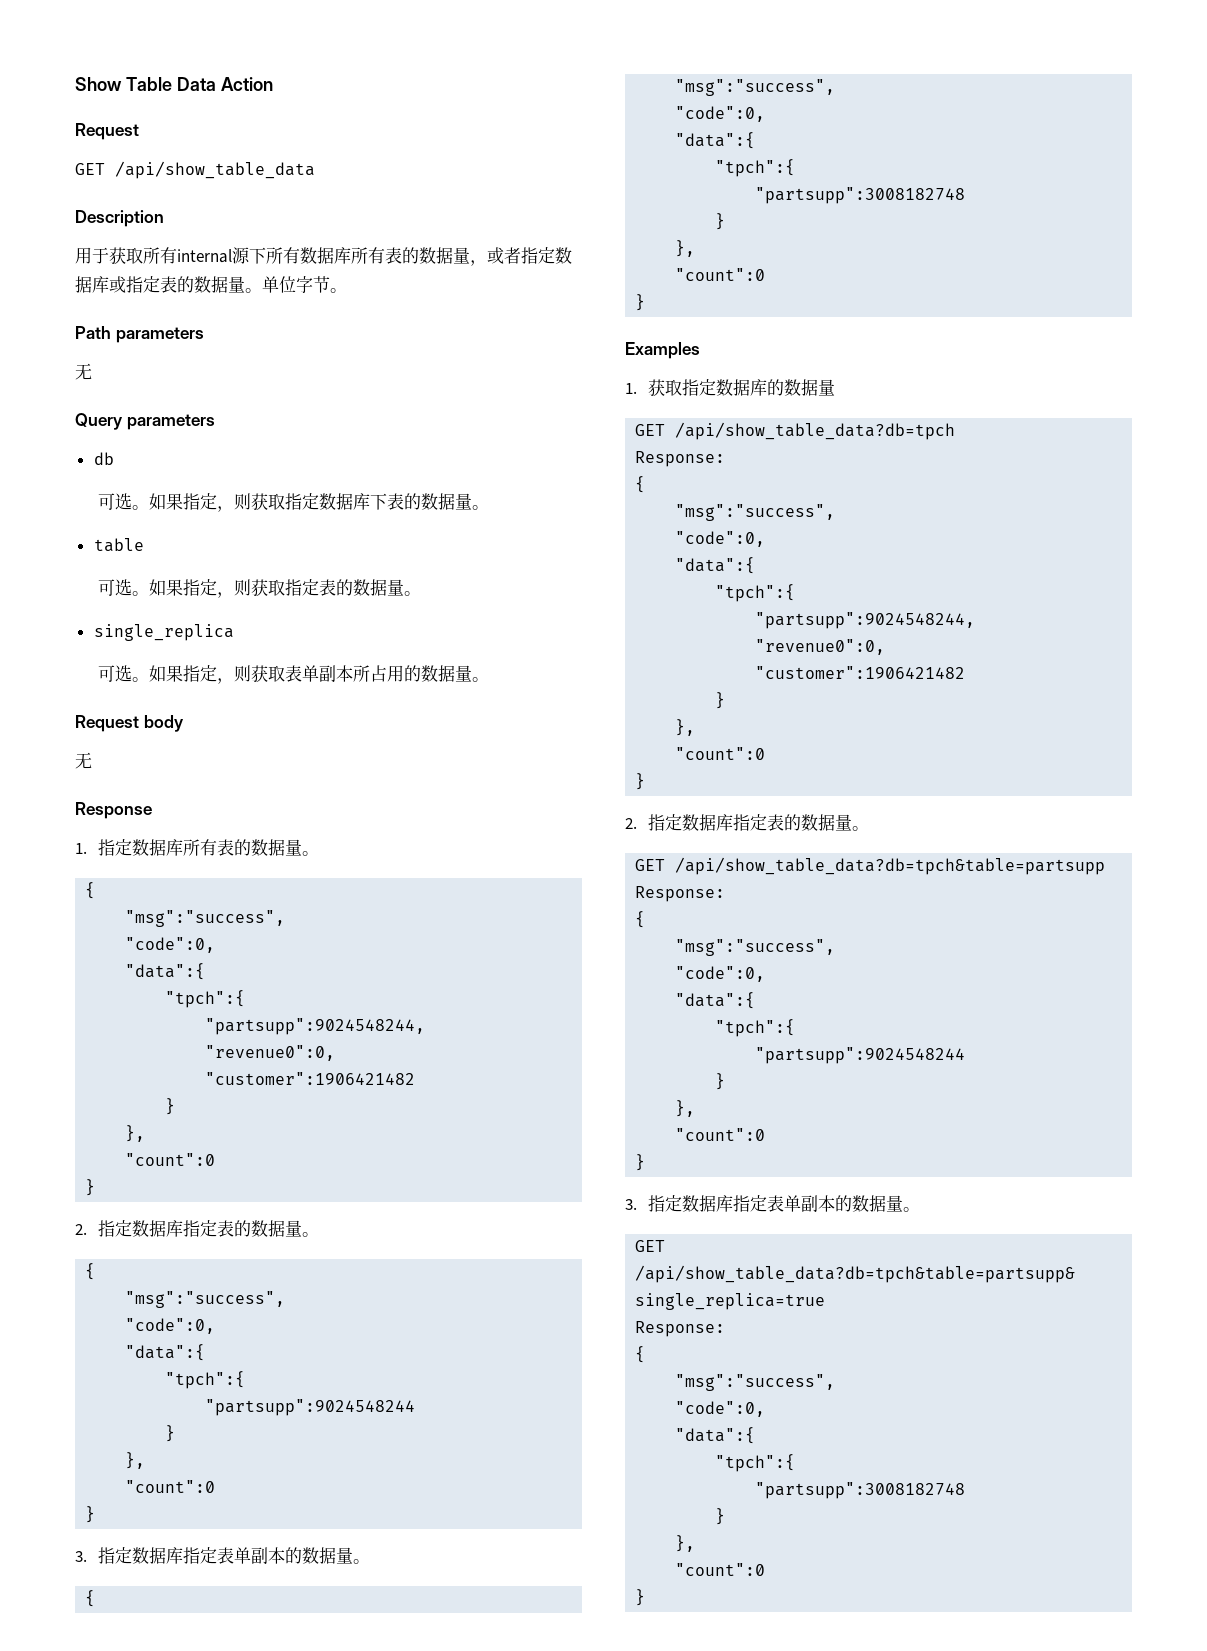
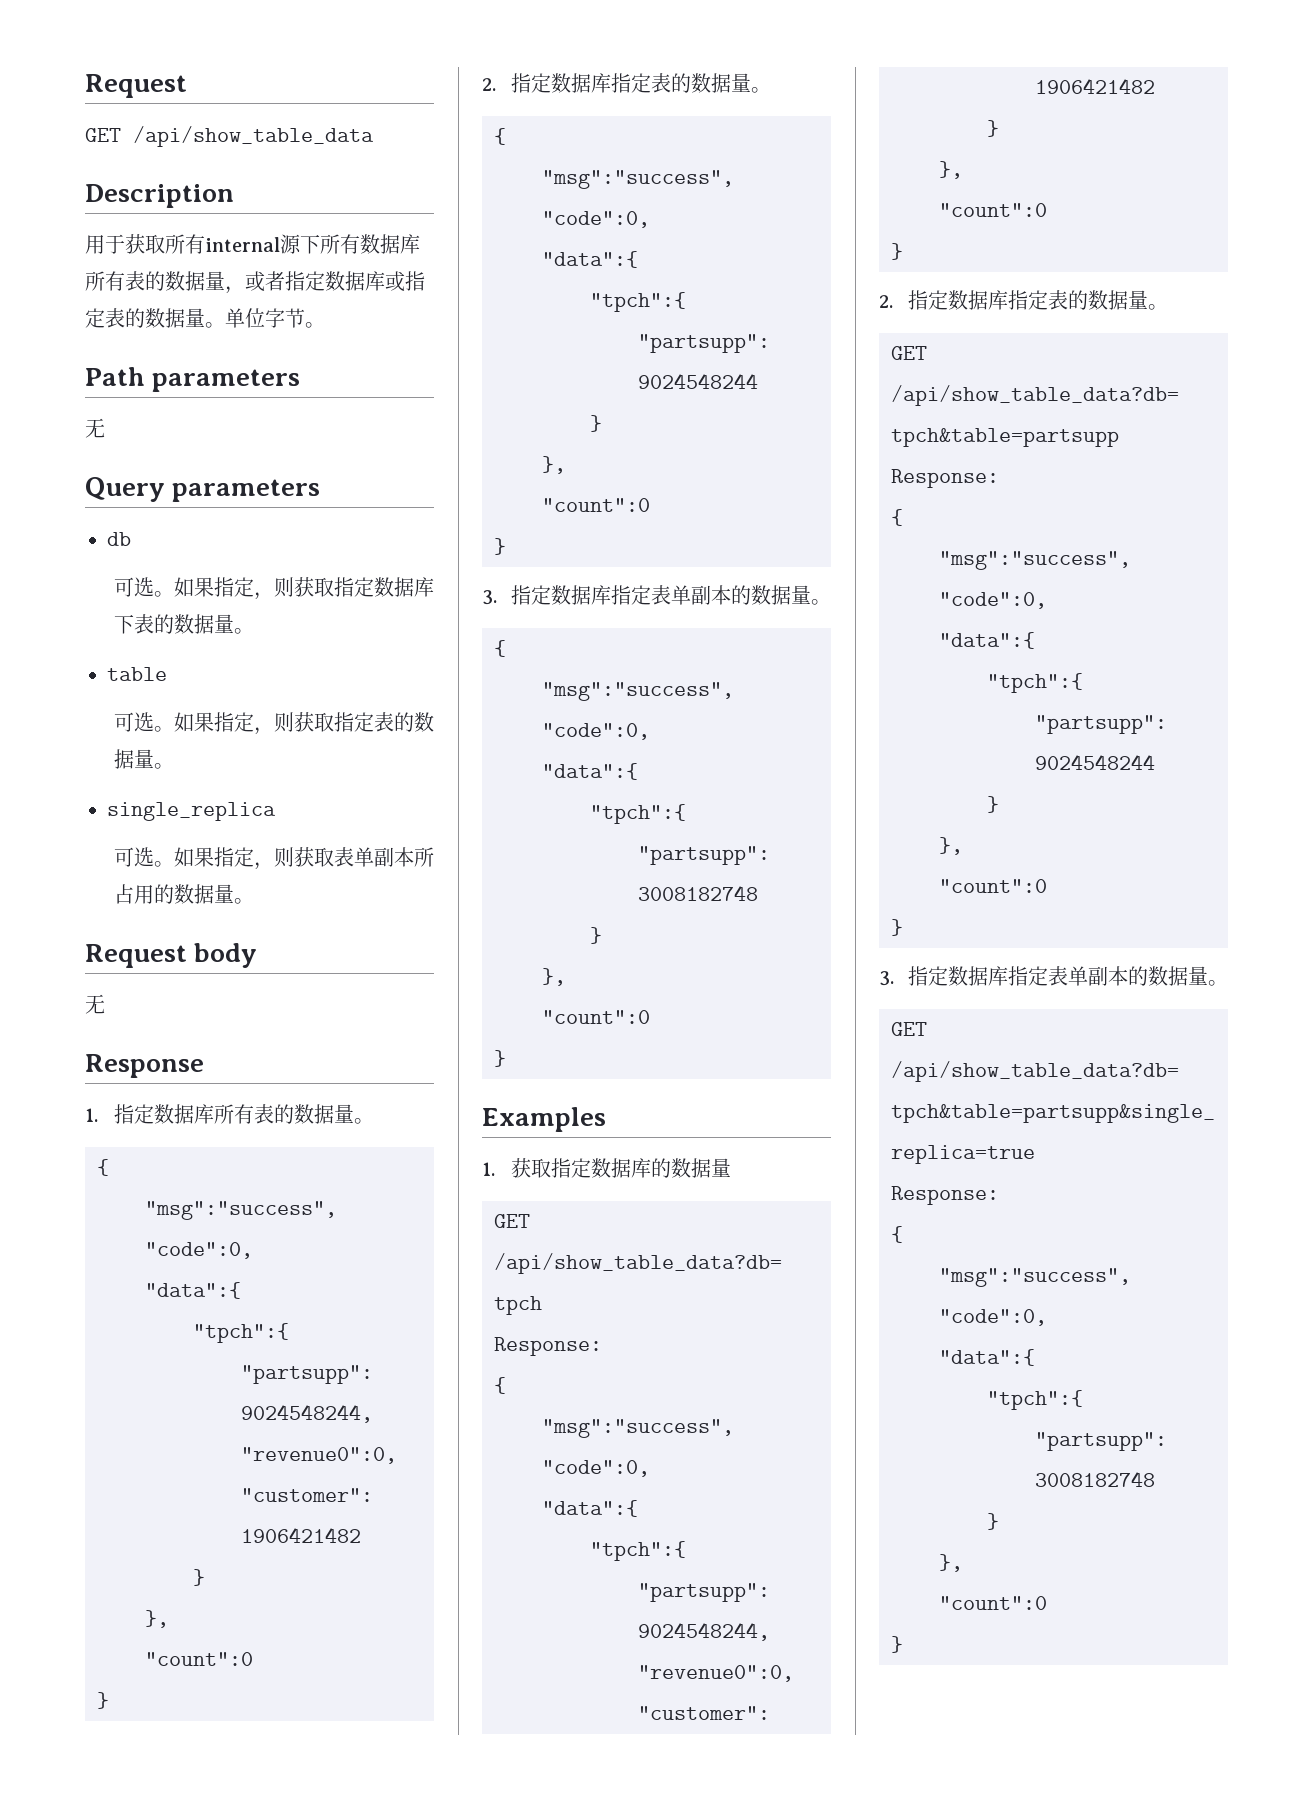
- Show Table Data Action

